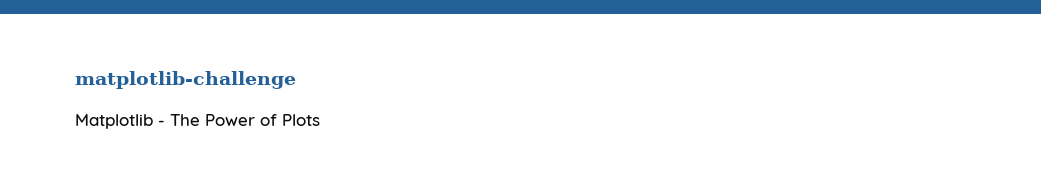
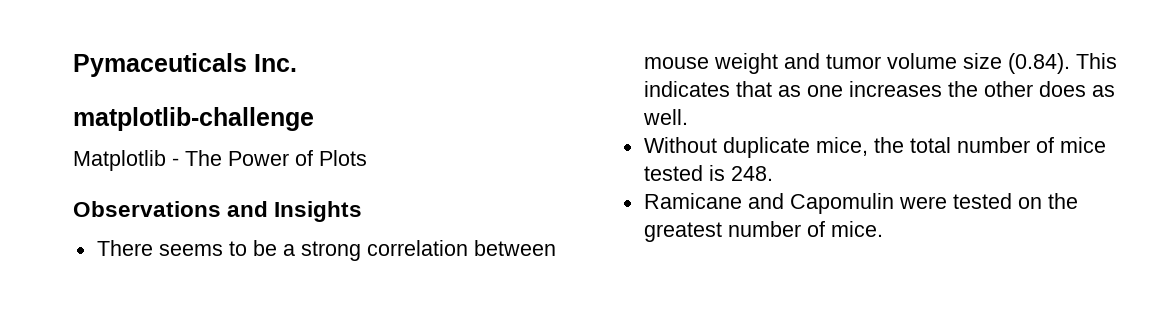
+ Pymaceuticals Inc.
+ Observations and Insights
+ There seems to be a strong correlation between mouse weight and tumor volume size (0.84). This indicates that as one increases the other does as well.
+ Without duplicate mice, the total number of mice tested is 248.
+ Ramicane and Capomulin were tested on the greatest number of mice.

